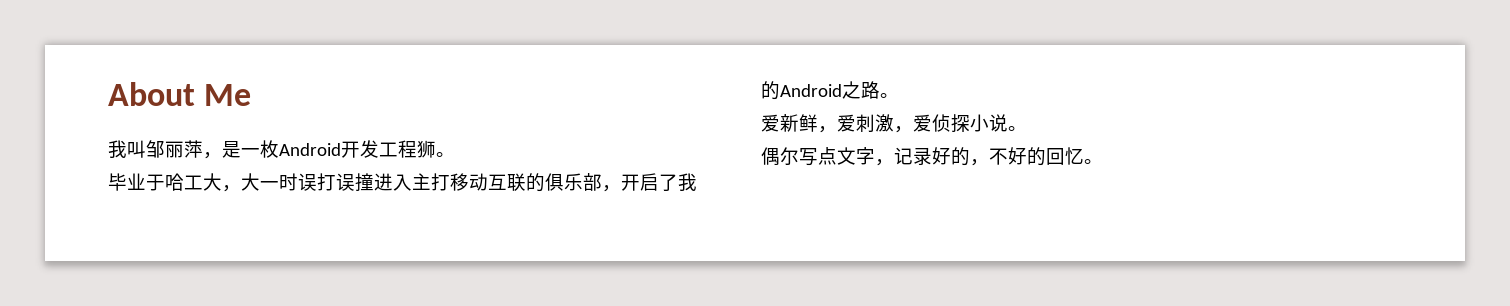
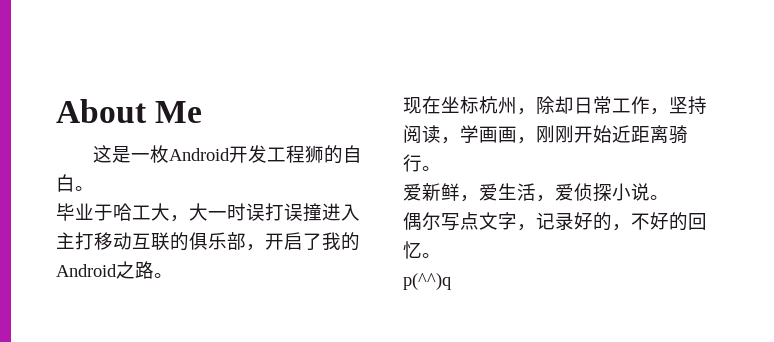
- 我叫邹丽萍，是一枚Android开发工程狮。
+ 这是一枚Android开发工程狮的自白。
+ 现在坐标杭州，除却日常工作，坚持阅读，学画画，刚刚开始近距离骑行。
- 爱新鲜，爱刺激，爱侦探小说。
+ 爱新鲜，爱生活，爱侦探小说。
+ p(^^)q

